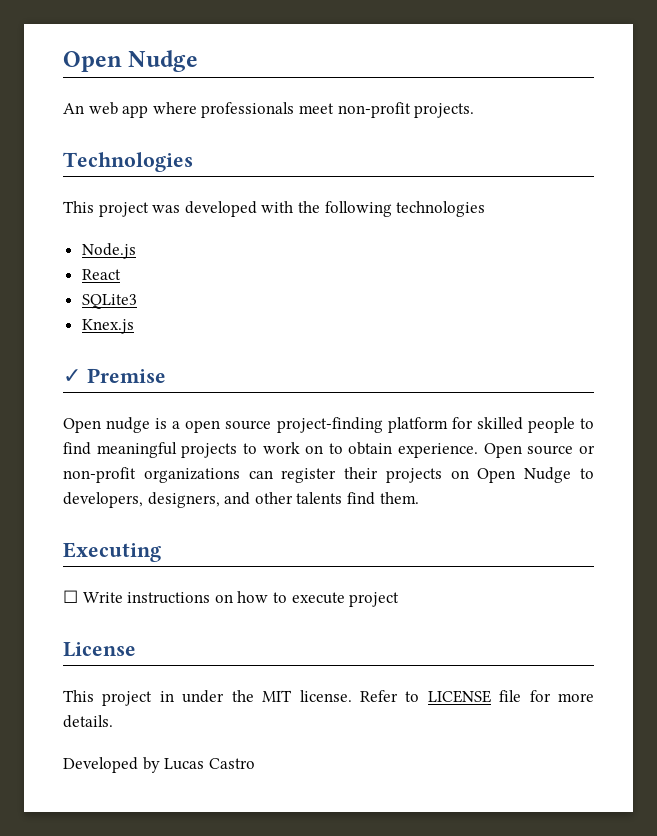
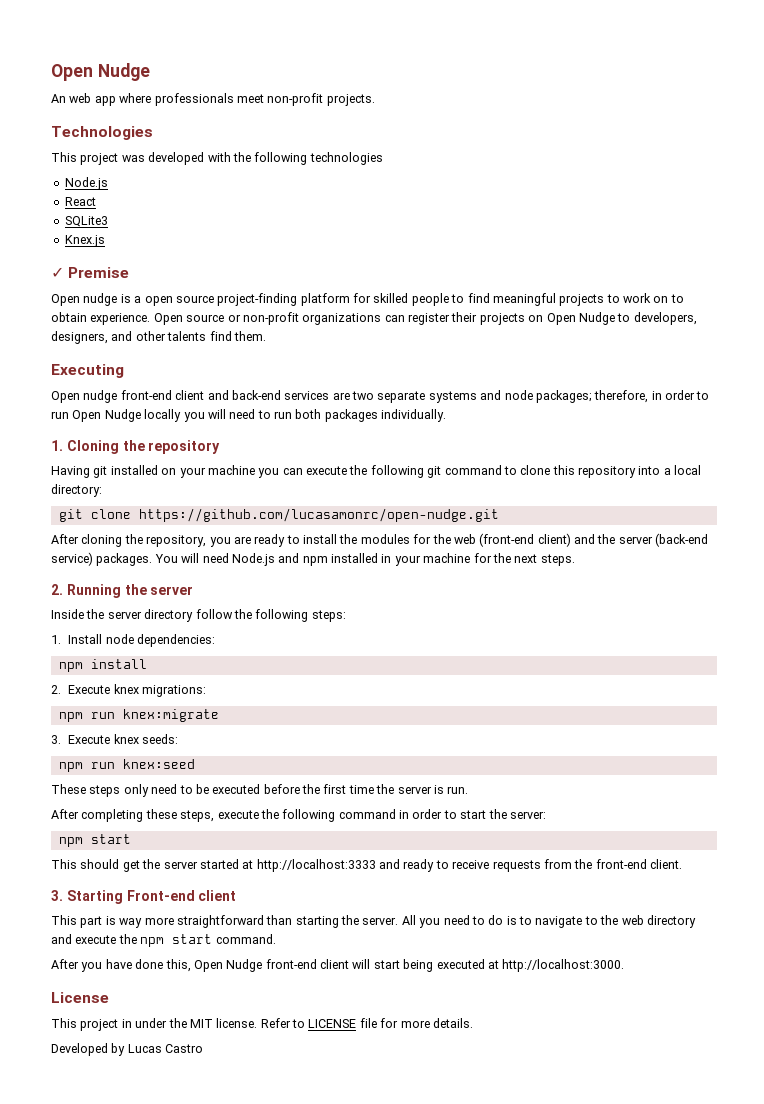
- ☐ Write instructions on how to execute project
+ Open nudge front-end client and back-end services are two separate systems and node packages; therefore, in order to run Open Nudge locally you will need to run both packages individually.
+ 1. Cloning the repository
+ Having git installed on your machine you can execute the following git command to clone this repository into a local directory:
+ git clone https://github.com/lucasamonrc/open-nudge.git
+ After cloning the repository, you are ready to install the modules for the web (front-end client) and the server (back-end service) packages. You will need Node.js and npm installed in your machine for the next steps.
+ 2. Running the server
+ Inside the server directory follow the following steps:
+ 1. Install node dependencies:
+ npm install
+ 2. Execute knex migrations:
+ npm run knex:migrate
+ 3. Execute knex seeds:
+ npm run knex:seed
+ These steps only need to be executed before the first time the server is run.
+ After completing these steps, execute the following command in order to start the server:
+ npm start
+ This should get the server started at http://localhost:3333 and ready to receive requests from the front-end client.
+ 3. Starting Front-end client
+ This part is way more straightforward than starting the server. All you need to do is to navigate to the web directory and execute the npm start command.
+ After you have done this, Open Nudge front-end client will start being executed at http://localhost:3000.

